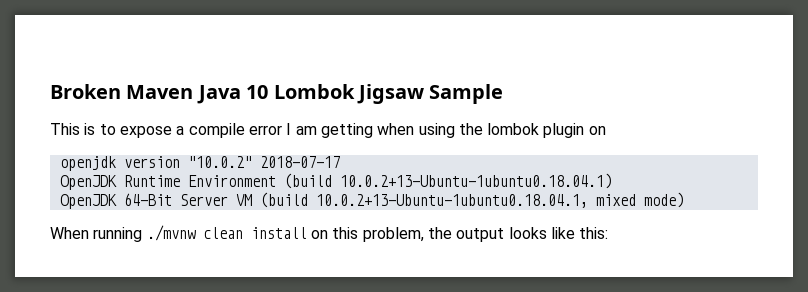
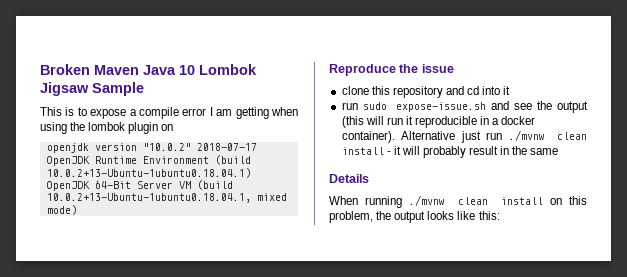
+ Reproduce the issue
+ clone this repository and cd into it
+ run sudo expose-issue.sh and see the output (this will run it reproducible in a docker container). Alternative just run ./mvnw clean install - it will probably result in the same
+ Details

